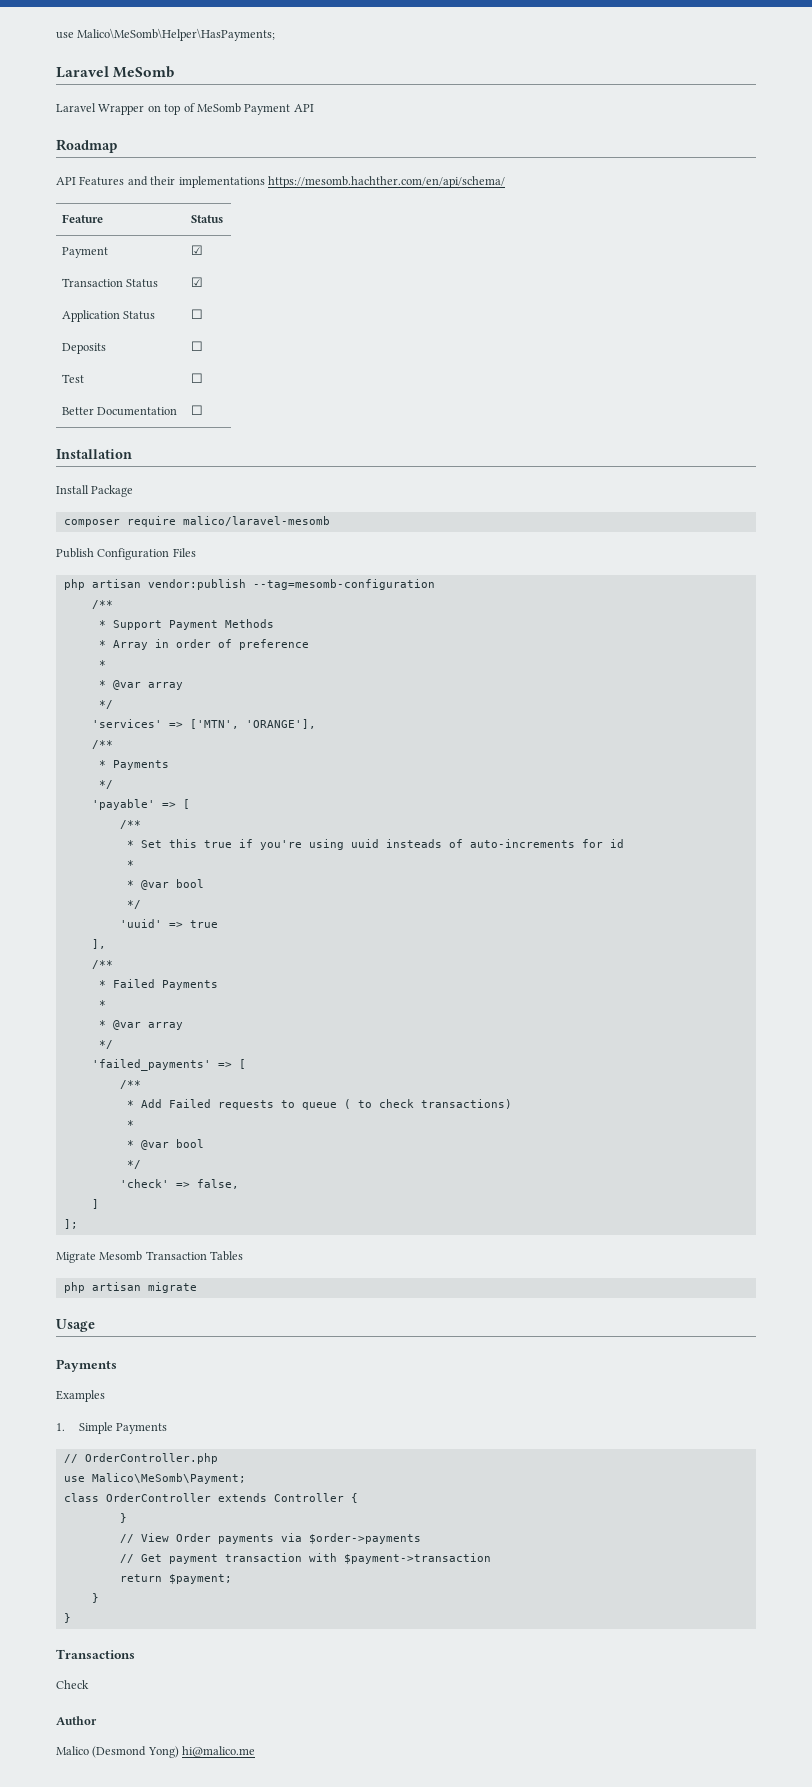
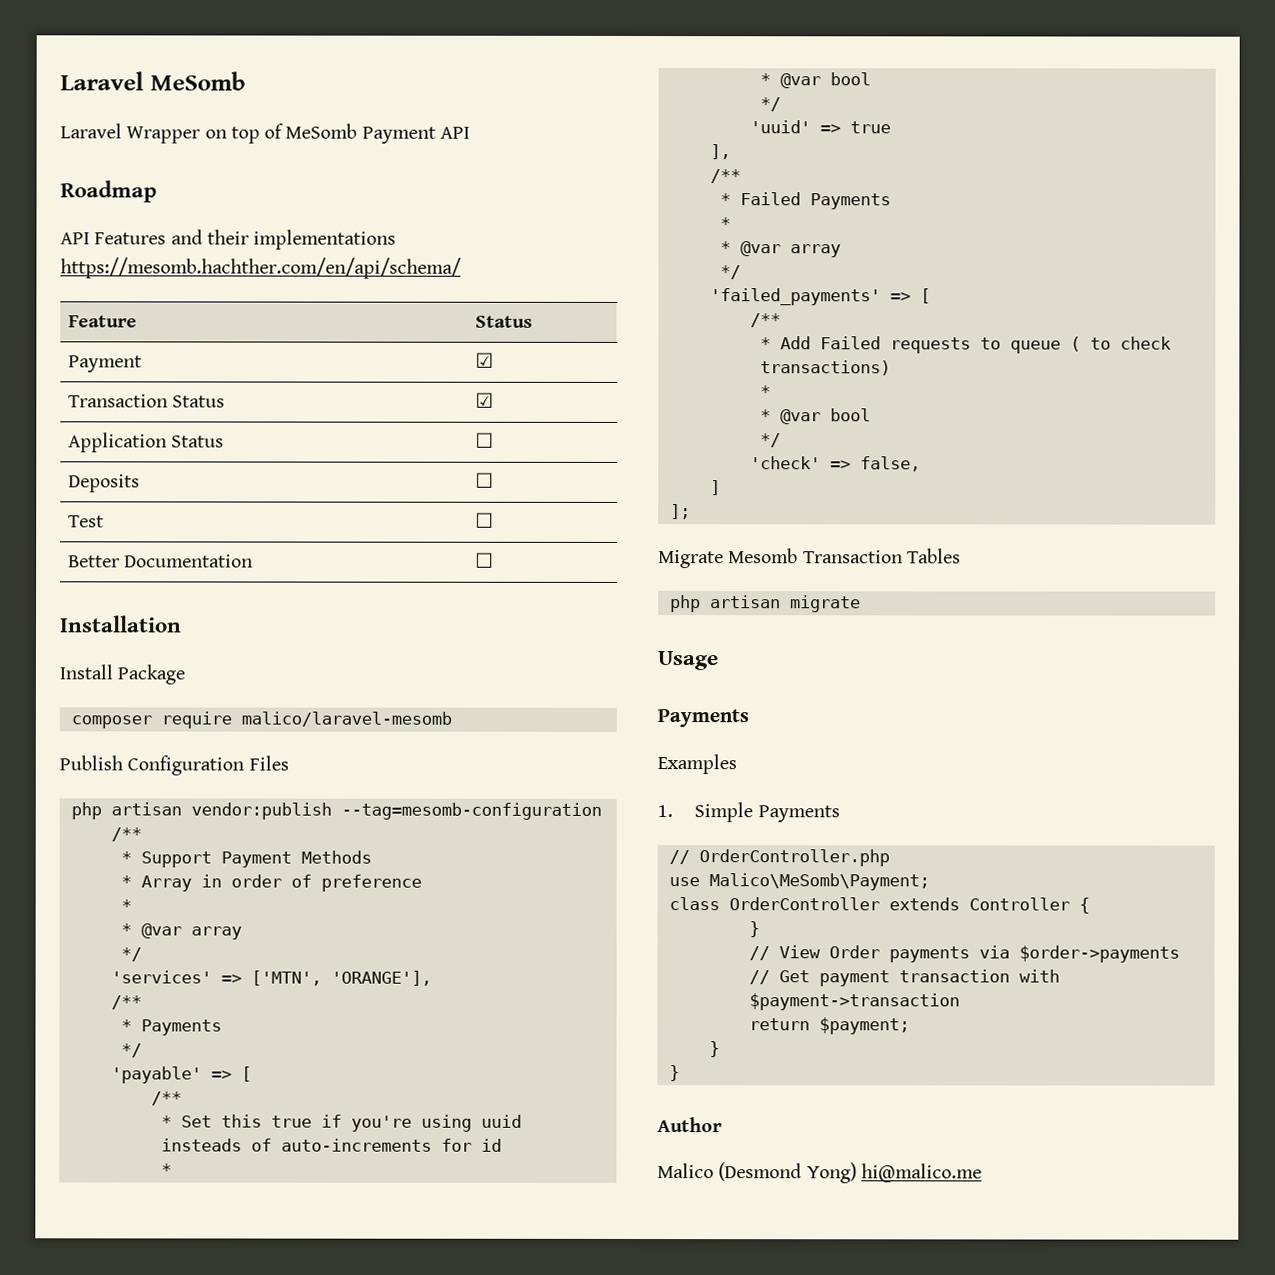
- use Malico\MeSomb\Helper\HasPayments;
- Transactions
- Check

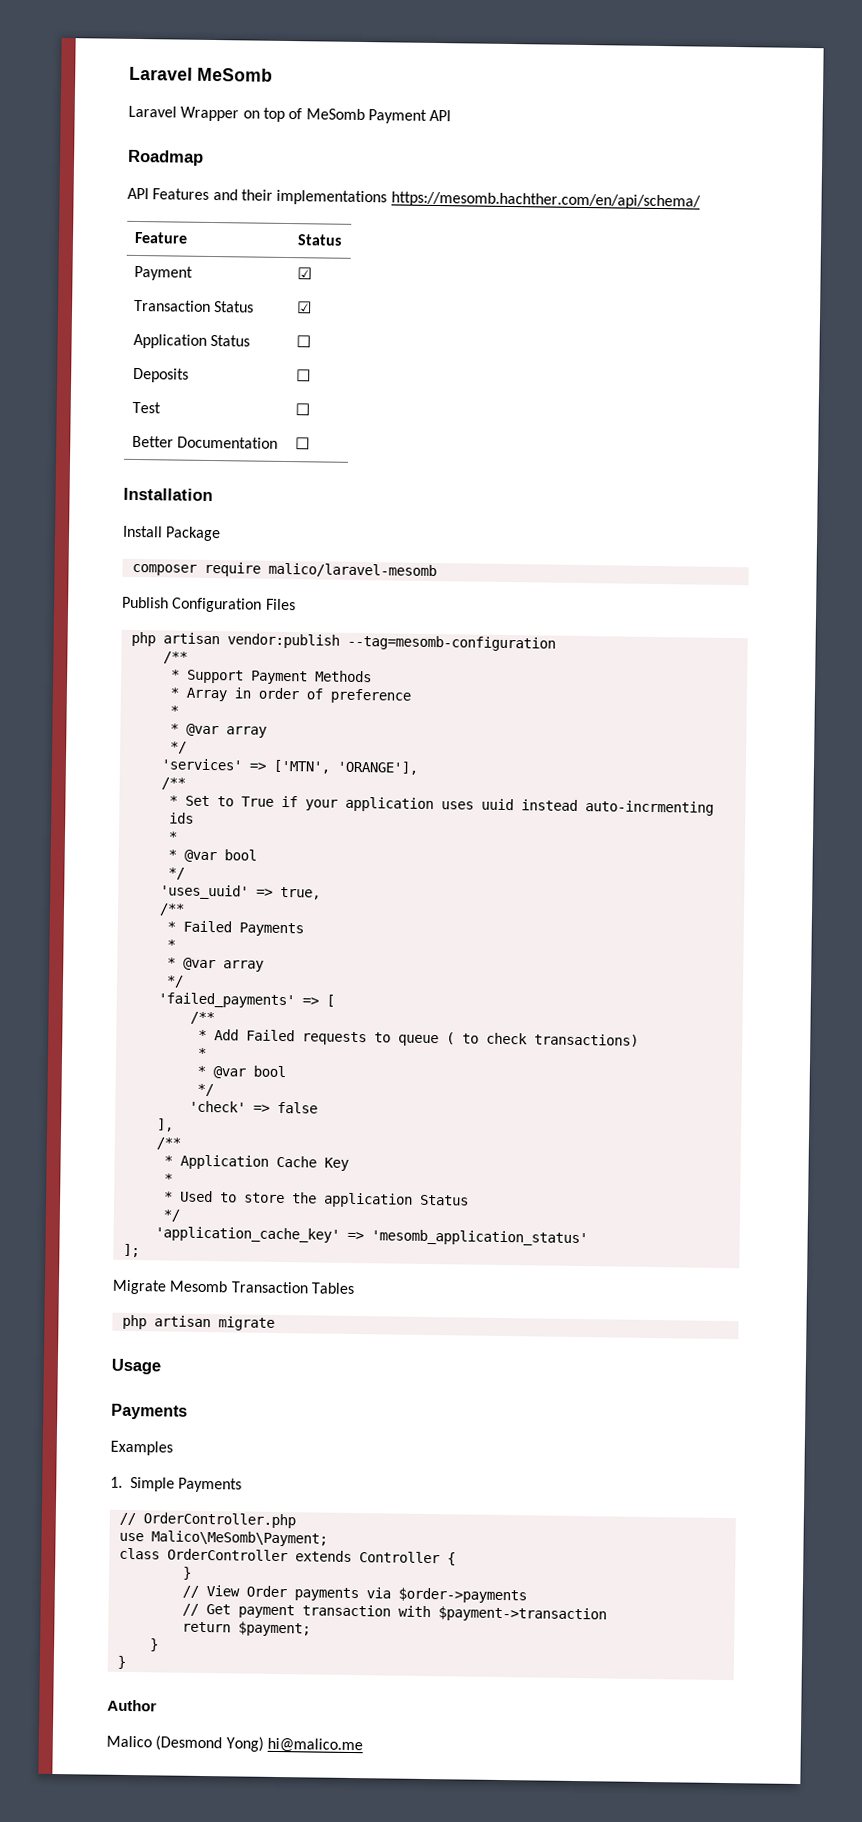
- * Payments
- */
- 'payable' => [
- /**
- * Set this true if you're using uuid insteads of auto-increments for id
+ * Set to True if your application uses uuid instead auto-incrmenting ids
  *
  * @var bool
  */
- 'uuid' => true
- ],
+ 'uses_uuid' => true,
- 'check' => false,
- ]
+ 'check' => false
+ ],
+ /**
+ * Application Cache Key
+ *
+ * Used to store the application Status
+ */
+ 'application_cache_key' => 'mesomb_application_status'

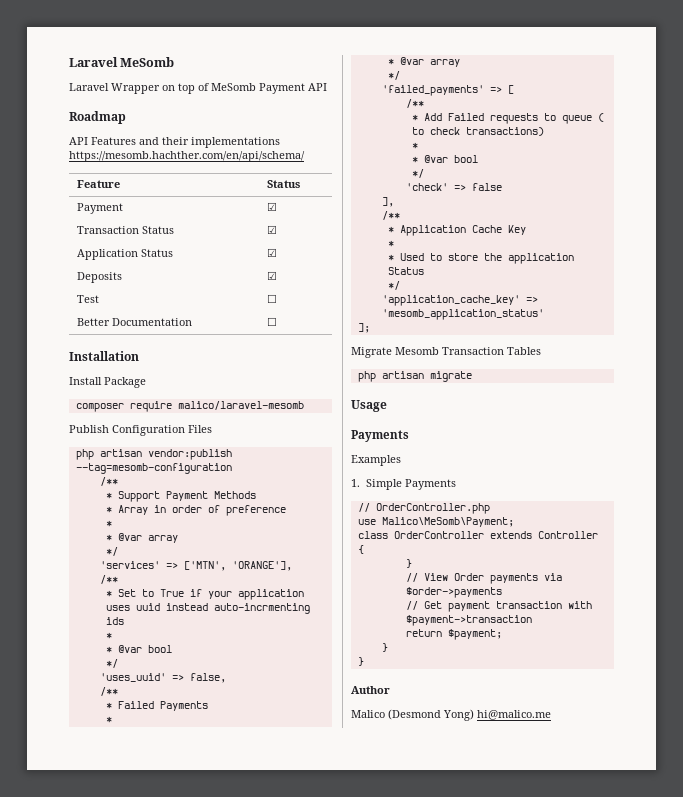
- Application Status | ☐
+ Application Status | ☑
- Deposits | ☐
+ Deposits | ☑
- 'uses_uuid' => true,
+ 'uses_uuid' => false,

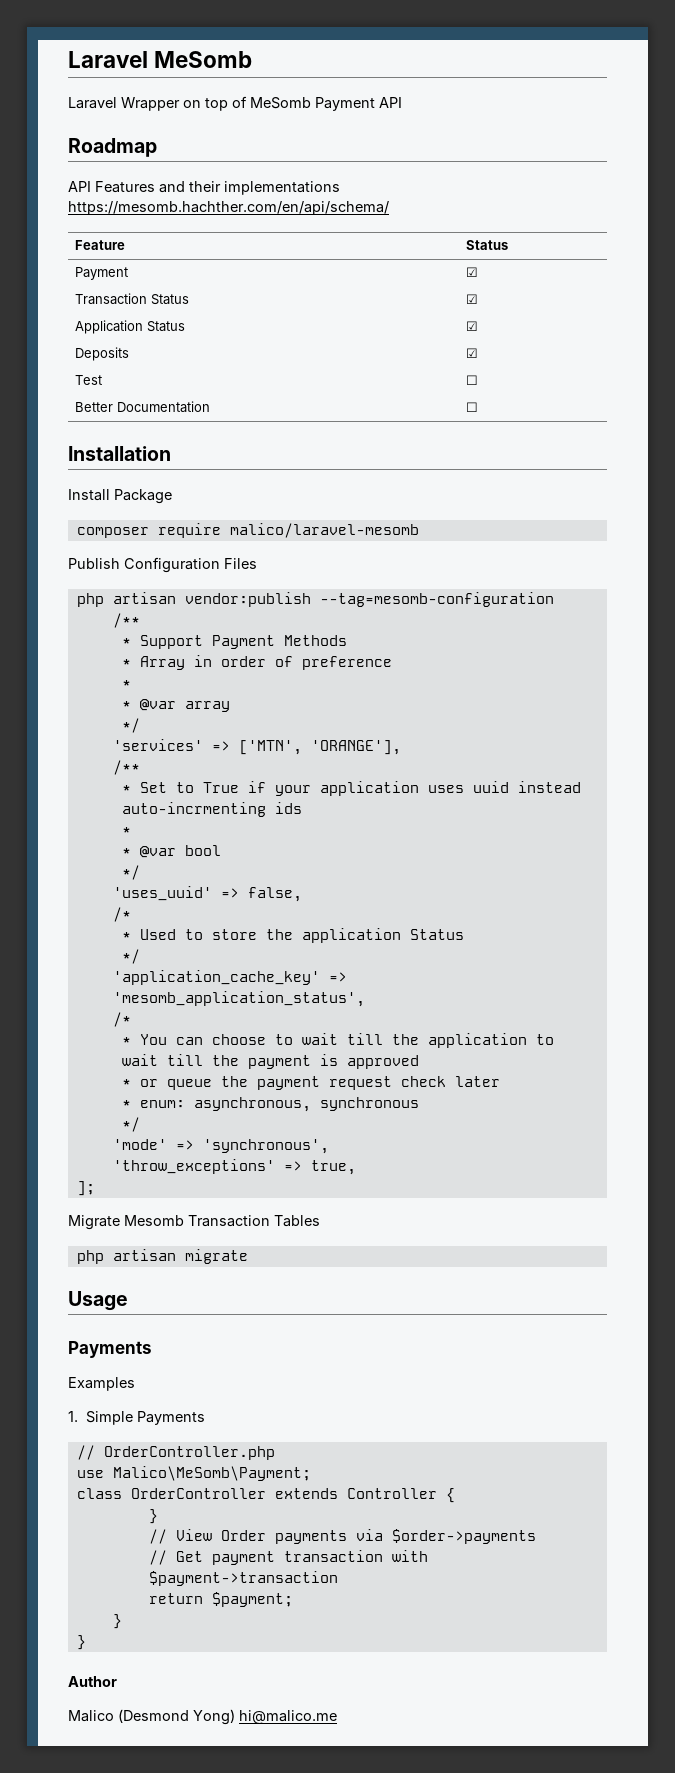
  'uses_uuid' => false,
- /**
- * Failed Payments
- *
- * @var array
- */
- 'failed_payments' => [
- /**
- * Add Failed requests to queue ( to check transactions)
- *
- * @var bool
- */
- 'check' => false
- ],
- /**
- * Application Cache Key
- *
+ /*
- 'application_cache_key' => 'mesomb_application_status'
+ 'application_cache_key' => 'mesomb_application_status',
+ /*
+ * You can choose to wait till the application to wait till the payment is approved
+ * or queue the payment request check later
+ * enum: asynchronous, synchronous
+ */
+ 'mode' => 'synchronous',
+ 'throw_exceptions' => true,

